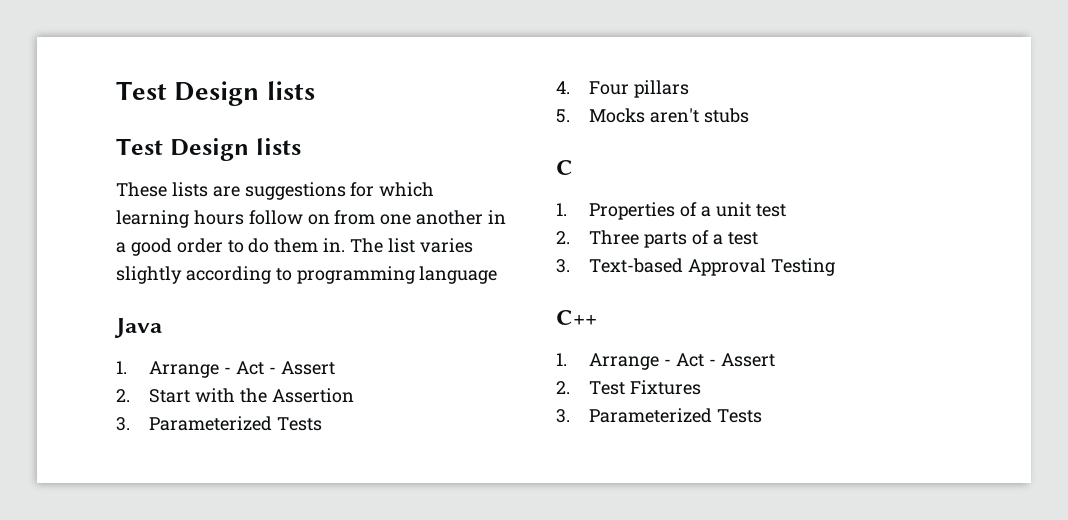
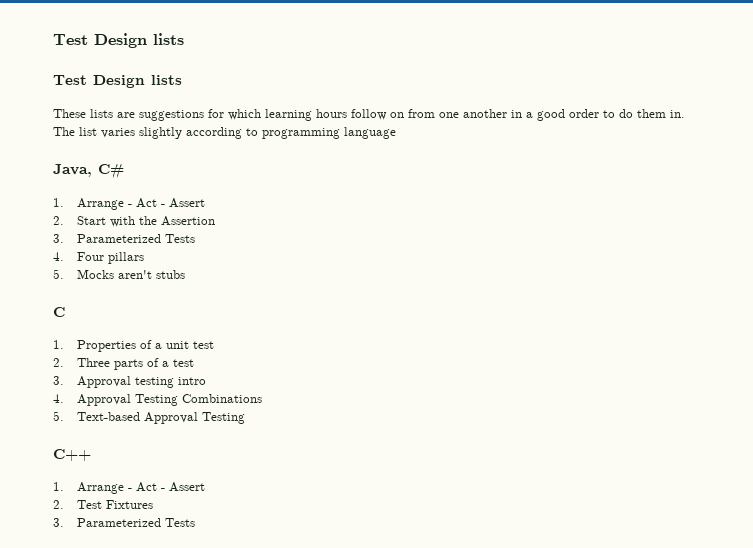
- Java
+ Java, C#
- 3. Text-based Approval Testing
+ 3. Approval testing intro
+ 4. Approval Testing Combinations
+ 5. Text-based Approval Testing

